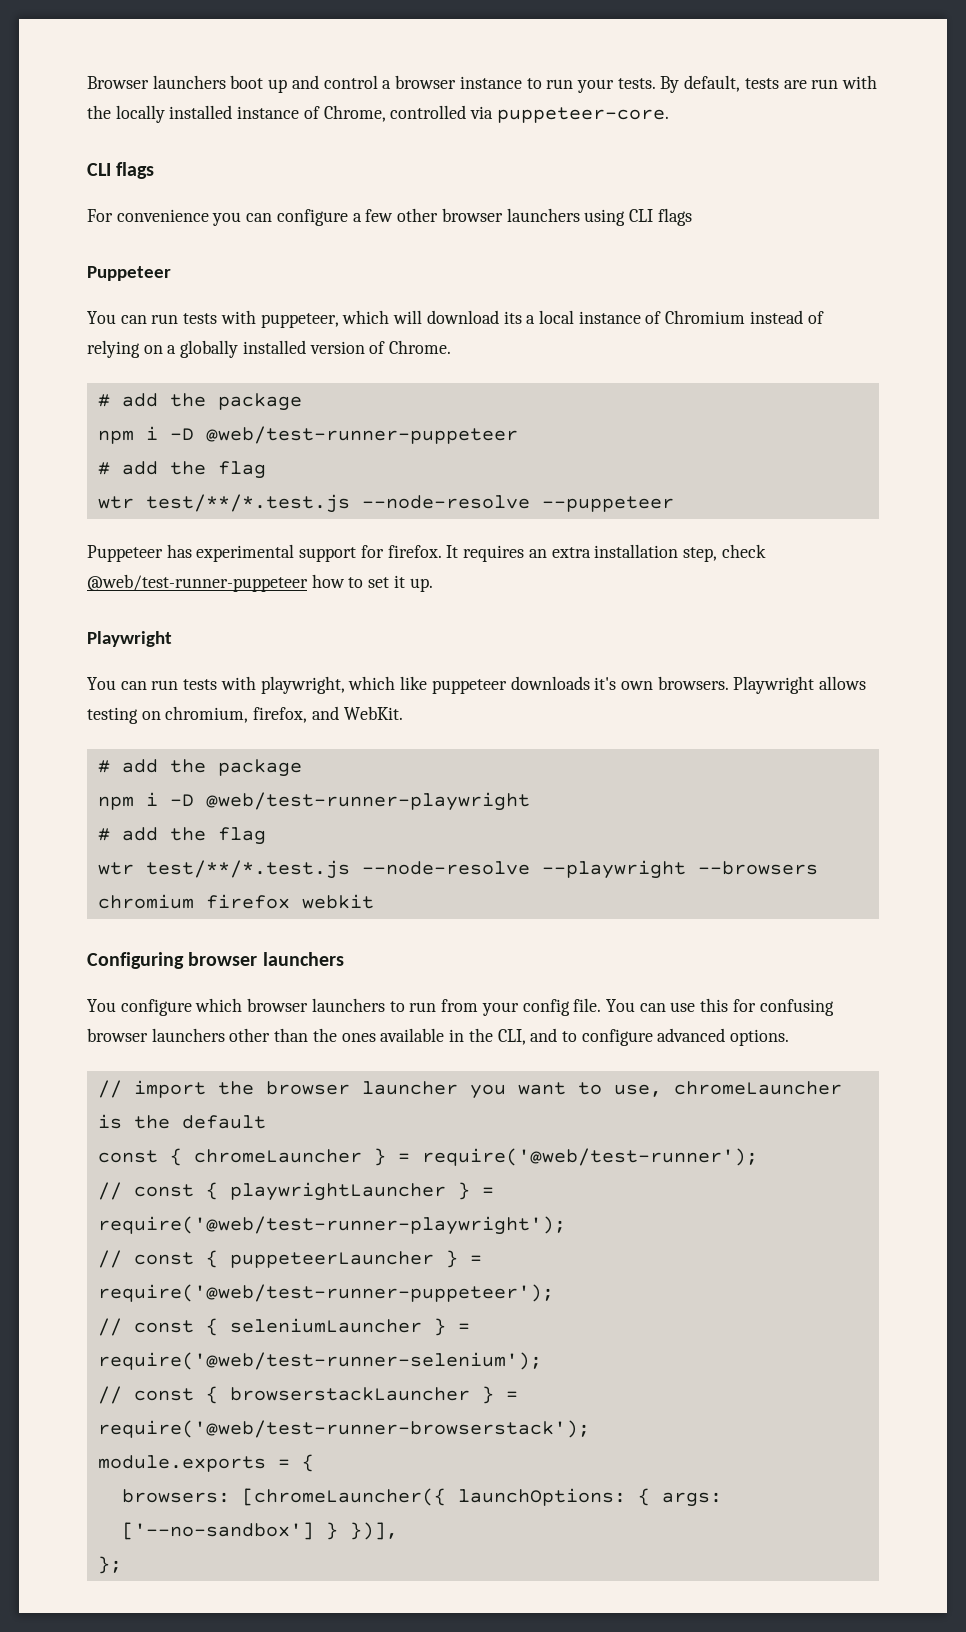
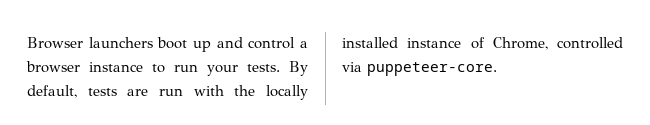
  By default, tests are run with the locally installed instance of Chrome, controlled via puppeteer-core.
- CLI flags
- For convenience you can configure a few other browser launchers using CLI flags
- Puppeteer
- You can run tests with puppeteer, which will download its a local instance of Chromium instead of relying on a globally installed version of Chrome.
- # add the package
- npm i -D @web/test-runner-puppeteer
- # add the flag
- wtr test/**/*.test.js --node-resolve --puppeteer
- Puppeteer has experimental support for firefox. It requires an extra installation step, check @web/test-runner-puppeteer how to set it up.
- Playwright
- You can run tests with playwright, which like puppeteer downloads it's own browsers. Playwright allows testing on chromium, firefox, and WebKit.
- # add the package
- npm i -D @web/test-runner-playwright
- # add the flag
- wtr test/**/*.test.js --node-resolve --playwright --browsers chromium firefox webkit
- Configuring browser launchers
- You configure which browser launchers to run from your config file. You can use this for confusing browser launchers other than the ones available in the CLI, and to configure advanced options.
- // import the browser launcher you want to use, chromeLauncher is the default
- const { chromeLauncher } = require('@web/test-runner');
- // const { playwrightLauncher } = require('@web/test-runner-playwright');
- // const { puppeteerLauncher } = require('@web/test-runner-puppeteer');
- // const { seleniumLauncher } = require('@web/test-runner-selenium');
- // const { browserstackLauncher } = require('@web/test-runner-browserstack');
- module.exports = {
- browsers: [chromeLauncher({ launchOptions: { args: ['--no-sandbox'] } })],
- };

